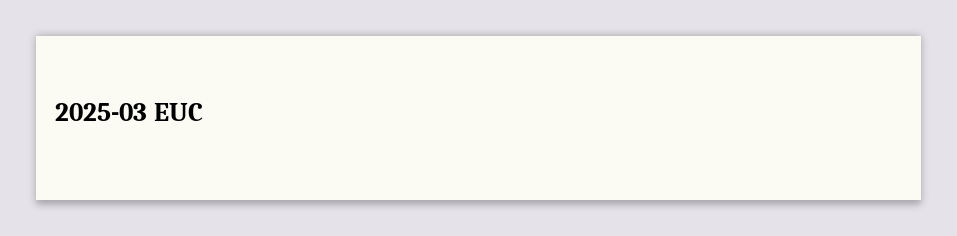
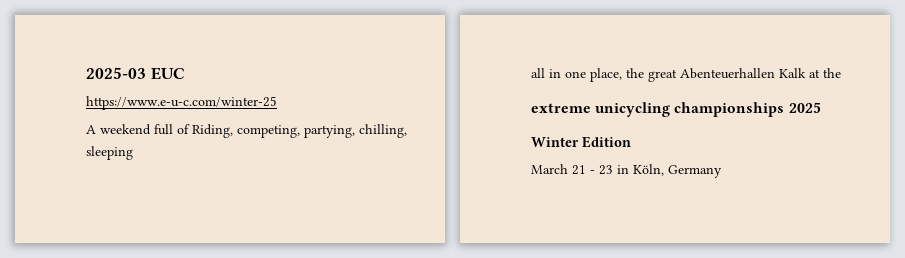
+ https://www.e-u-c.com/winter-25
+ A weekend full of Riding, competing, partying, chilling, sleeping
+ all in one place, the great Abenteuerhallen Kalk at the
+ extreme unicycling championships 2025
+ Winter Edition
+ March 21 - 23 in Köln, Germany

